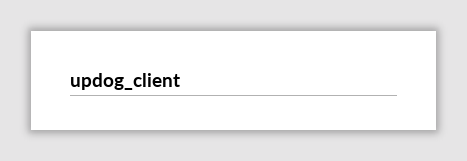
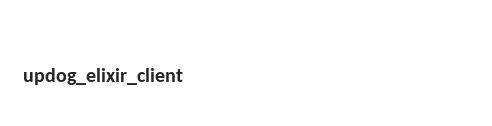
- updog_client
+ updog_elixir_client

